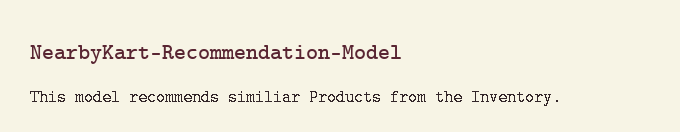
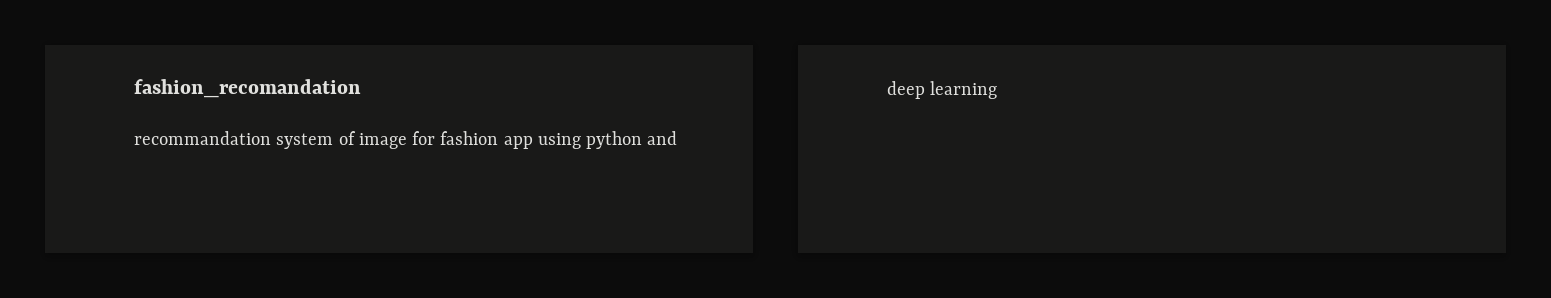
- NearbyKart-Recommendation-Model
- This model recommends similiar Products from the Inventory.
+ fashion_recomandation
+ recommandation system of image for fashion app using python and deep learning

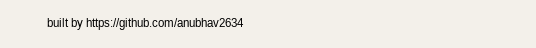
- fashion_recomandation
- recommandation system of image for fashion app using python and deep learning
+ built by https://github.com/anubhav2634

